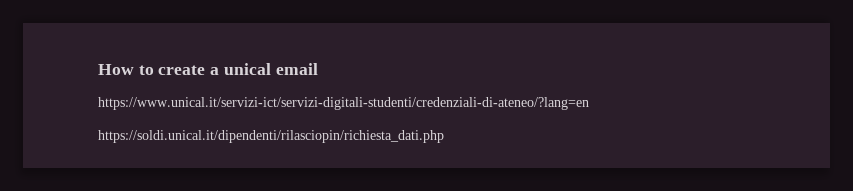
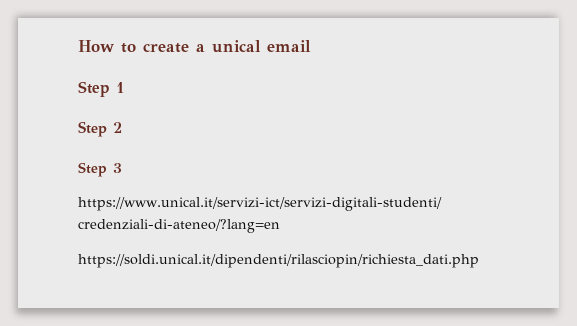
+ Step 1
+ Step 2
+ Step 3

